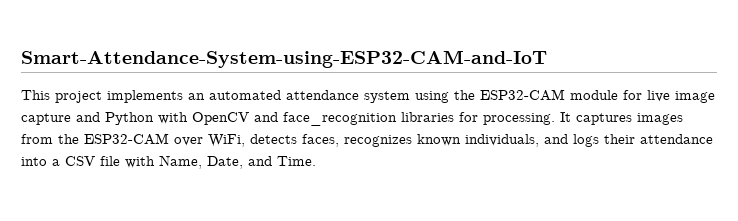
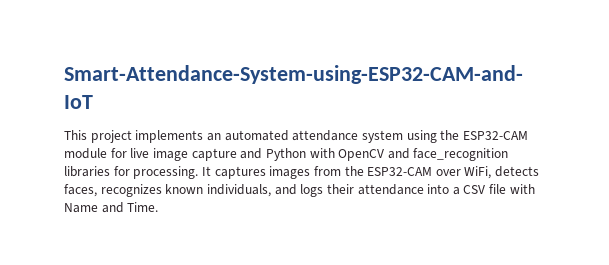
- It captures images from the ESP32-CAM over WiFi, detects faces, recognizes known individuals, and logs their attendance into a CSV file with Name, Date, and Time.
+ It captures images from the ESP32-CAM over WiFi, detects faces, recognizes known individuals, and logs their attendance into a CSV file with Name and Time.

